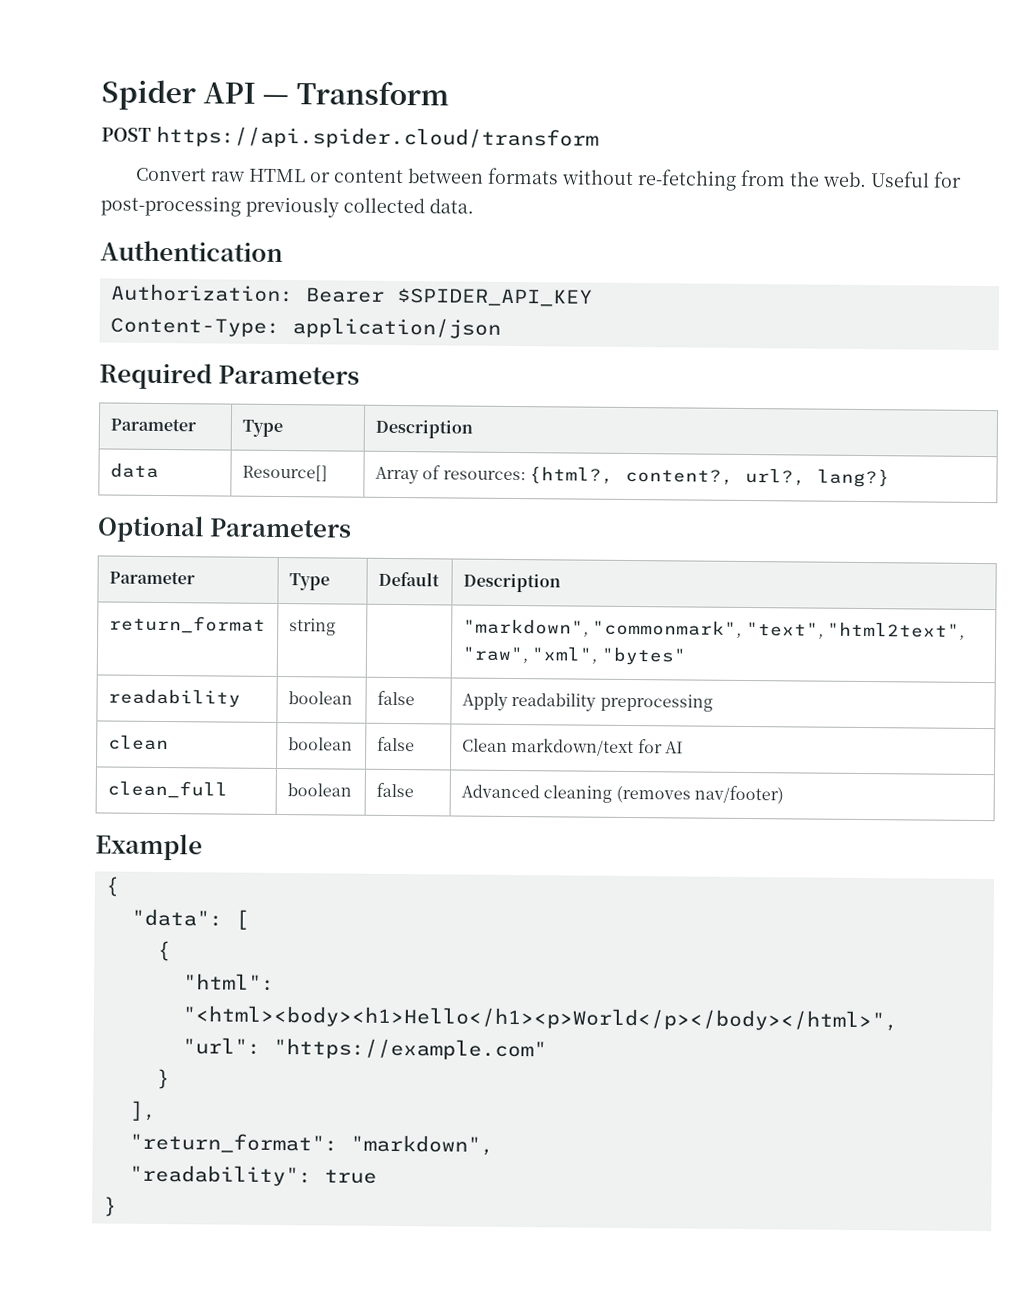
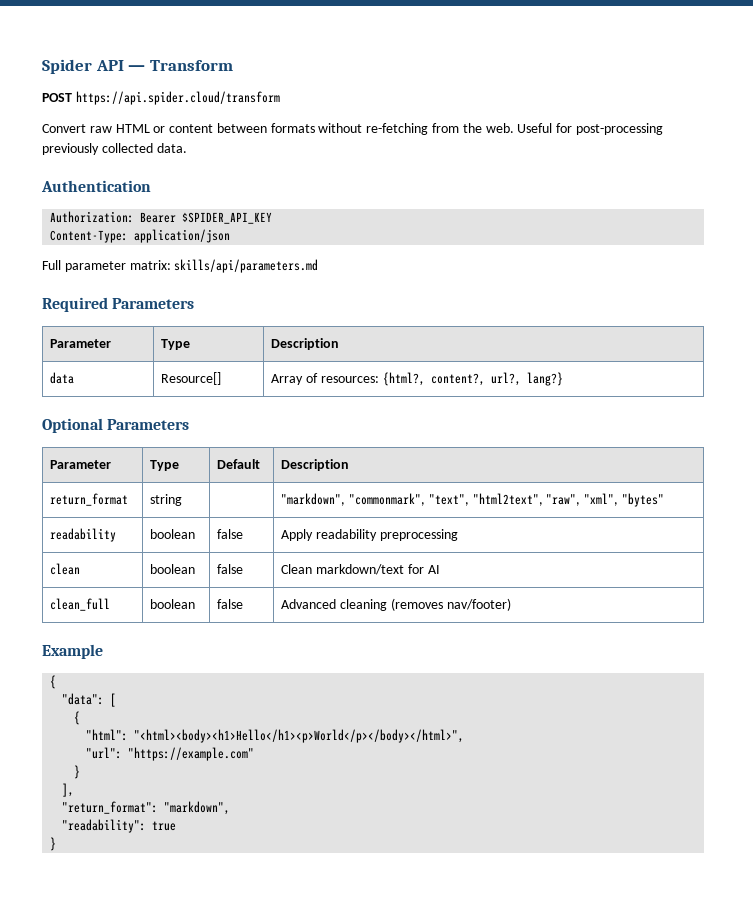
+ Full parameter matrix: skills/api/parameters.md

